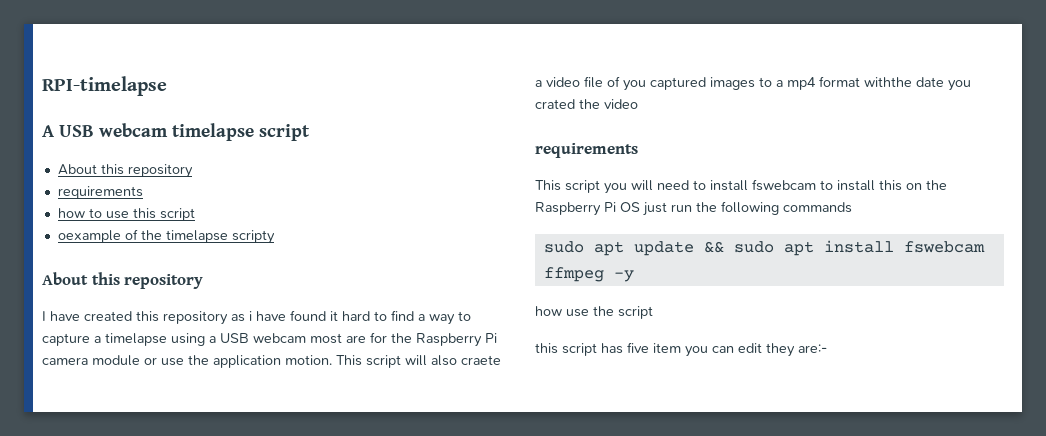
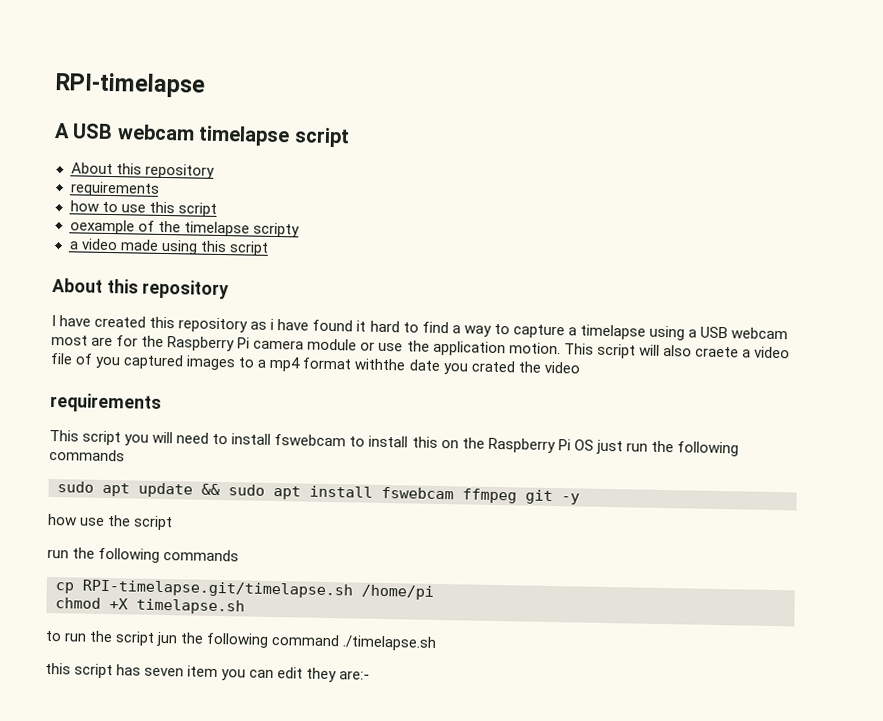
+ a video made using this script
- sudo apt update && sudo apt install fswebcam ffmpeg -y
+ sudo apt update && sudo apt install fswebcam ffmpeg git -y
  how use the script
+ run the following commands
+ cp RPI-timelapse.git/timelapse.sh /home/pi
+ chmod +X timelapse.sh
+ to run the script jun the following command ./timelapse.sh
- this script has five item you can edit they are:-
+ this script has seven item you can edit they are:-

